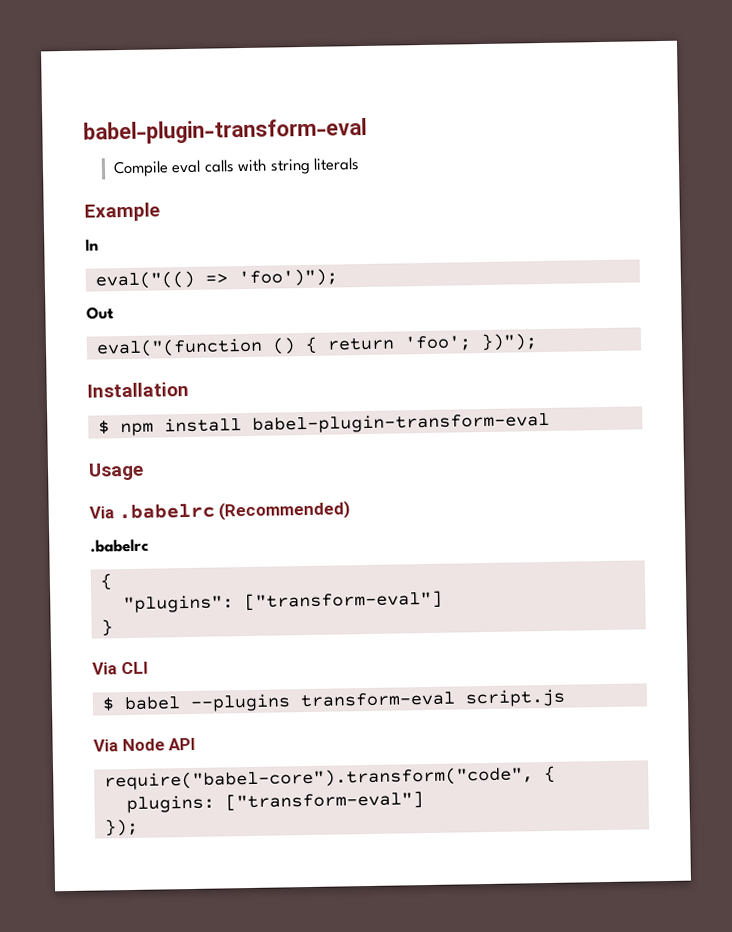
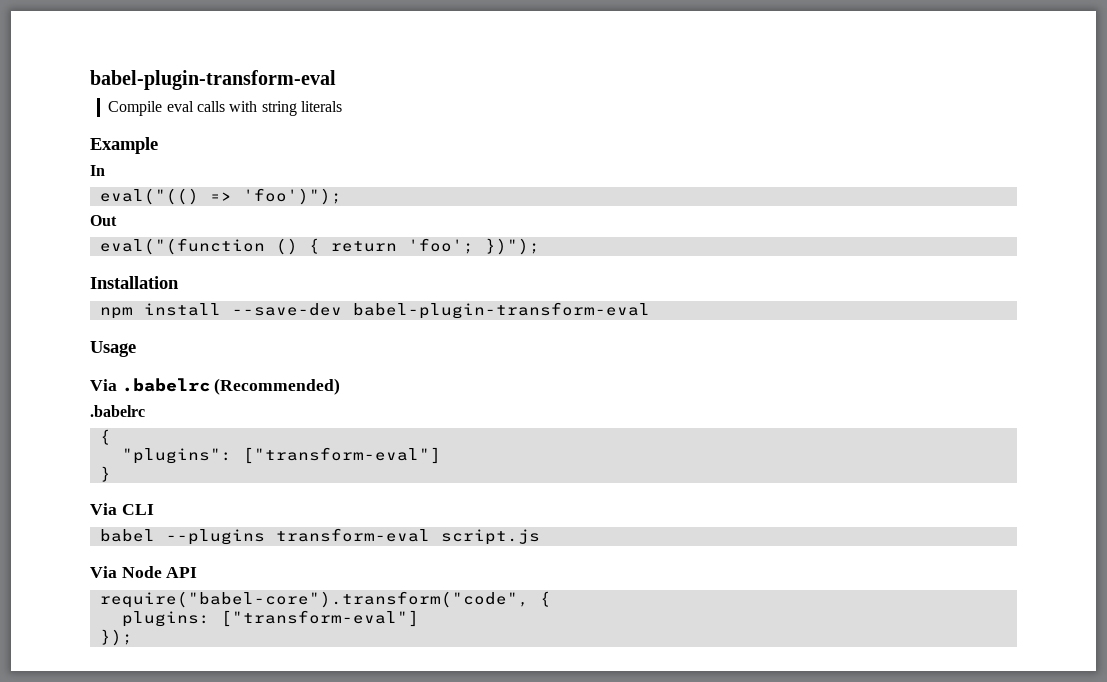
- $ npm install babel-plugin-transform-eval
+ npm install --save-dev babel-plugin-transform-eval
- $ babel --plugins transform-eval script.js
+ babel --plugins transform-eval script.js

